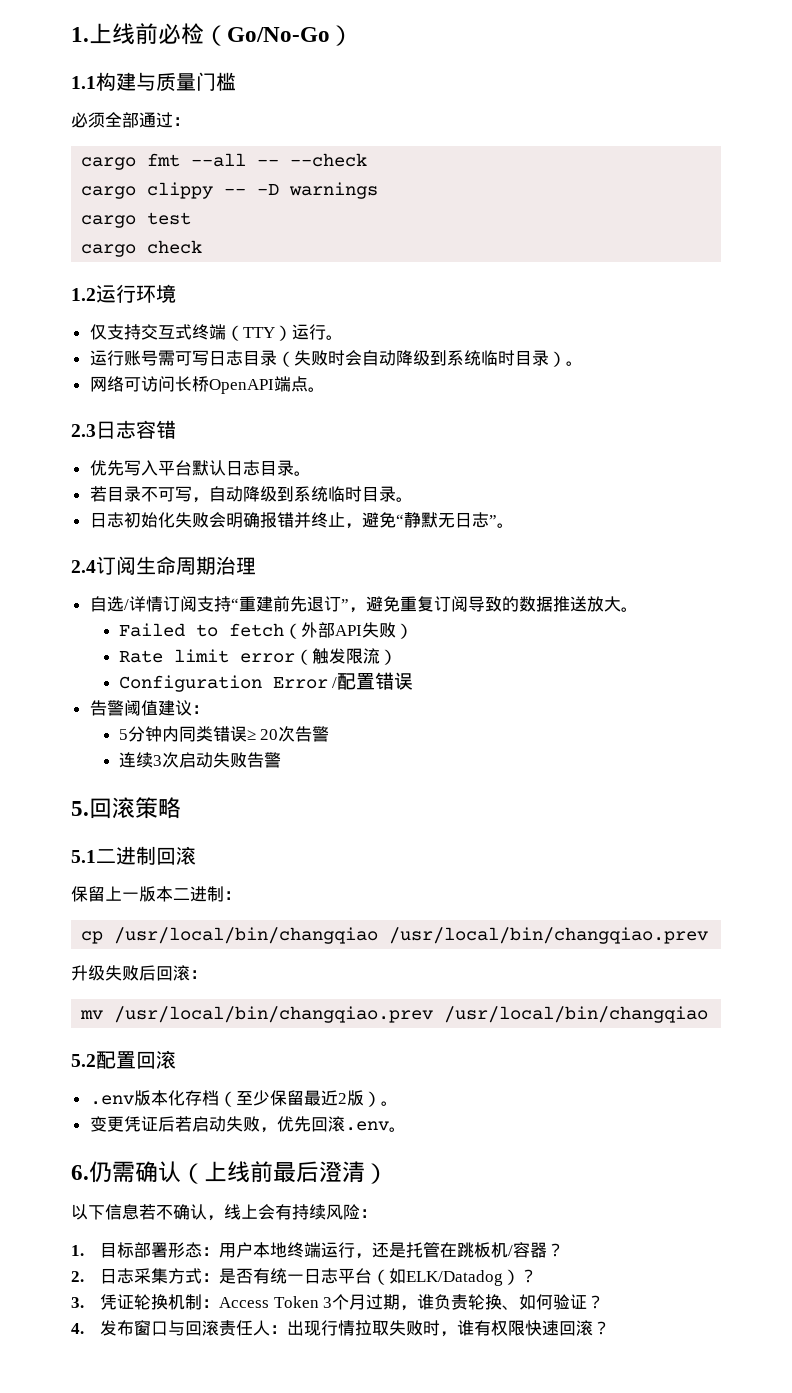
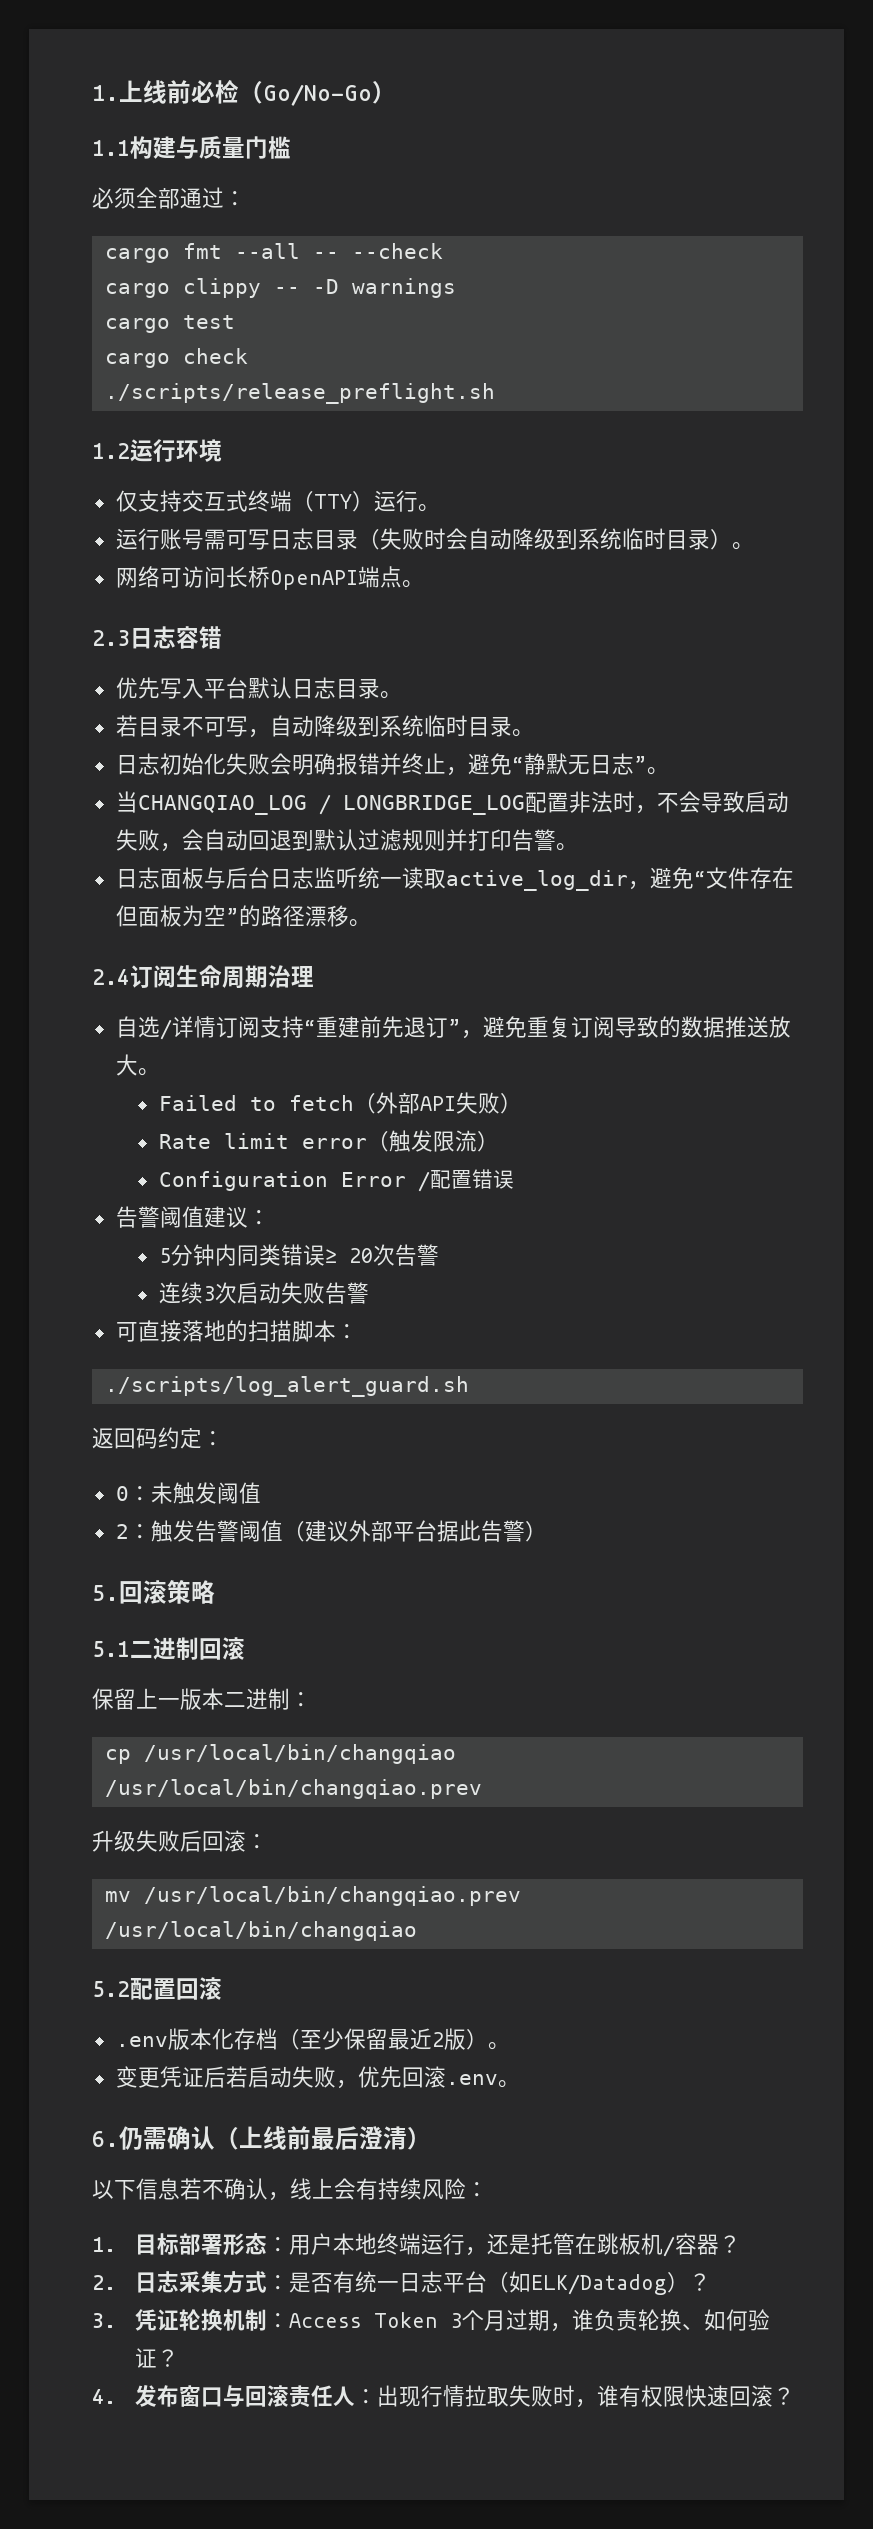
+ ./scripts/release_preflight.sh
+ 当CHANGQIAO_LOG / LONGBRIDGE_LOG配置非法时，不会导致启动失败，会自动回退到默认过滤规则并打印告警。
+ 日志面板与后台日志监听统一读取active_log_dir，避免“文件存在但面板为空”的路径漂移。
+ 可直接落地的扫描脚本：
+ ./scripts/log_alert_guard.sh
+ 返回码约定：
+ 0：未触发阈值
+ 2：触发告警阈值（建议外部平台据此告警）

